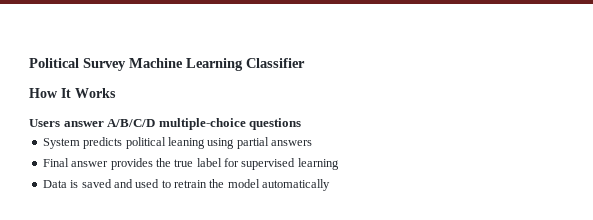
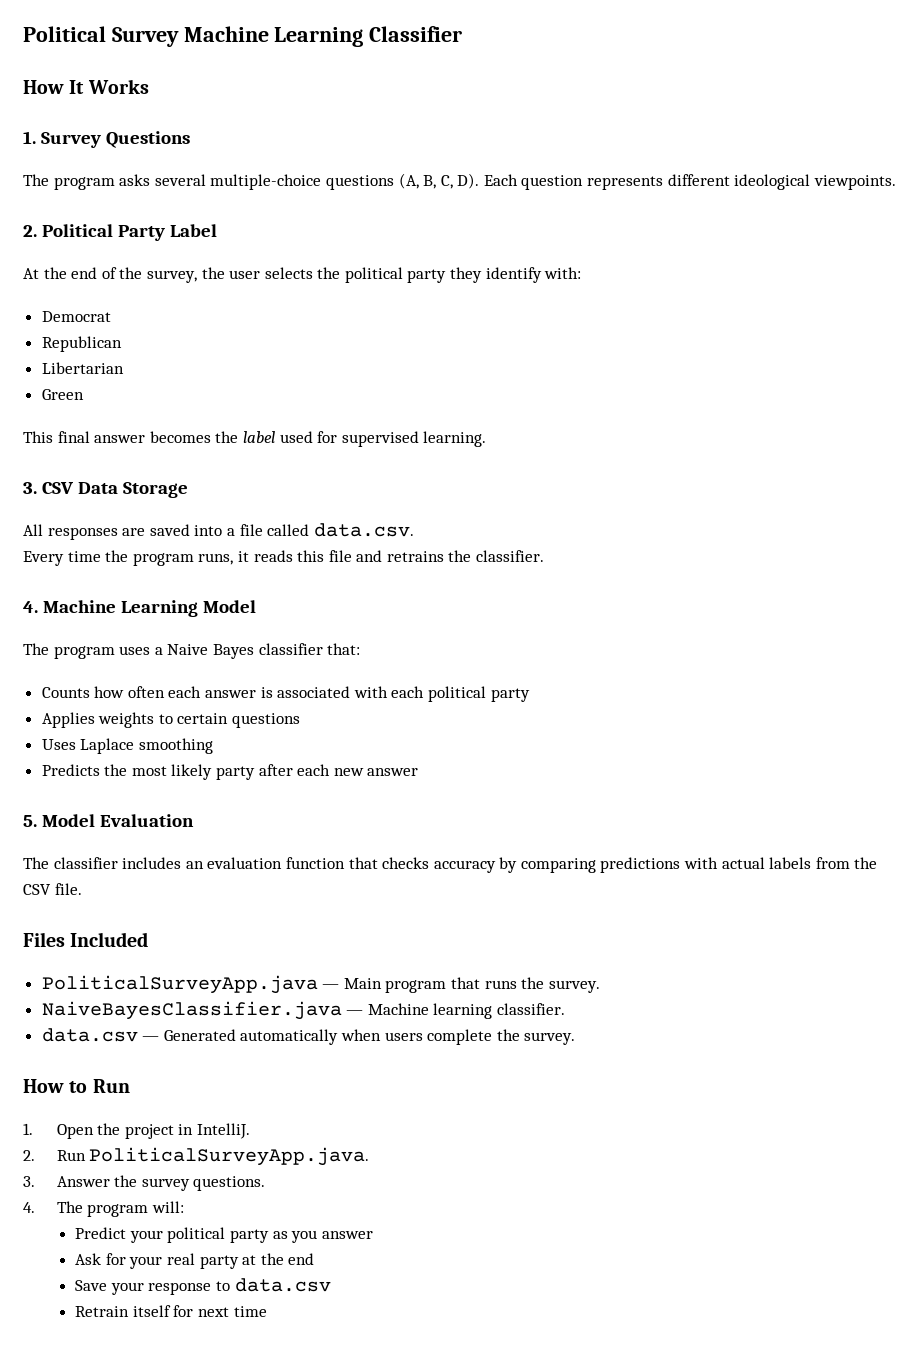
- Users answer A/B/C/D multiple-choice questions
- System predicts political leaning using partial answers
- Final answer provides the true label for supervised learning
- Data is saved and used to retrain the model automatically
+ 1. Survey Questions
+ The program asks several multiple-choice questions (A, B, C, D). Each question represents different ideological viewpoints.
+ 2. Political Party Label
+ At the end of the survey, the user selects the political party they identify with:
+ Democrat
+ Republican
+ Libertarian
+ Green
+ This final answer becomes the label used for supervised learning.
+ 3. CSV Data Storage
+ All responses are saved into a file called data.csv.
+ Every time the program runs, it reads this file and retrains the classifier.
+ 4. Machine Learning Model
+ The program uses a Naive Bayes classifier that:
+ Counts how often each answer is associated with each political party
+ Applies weights to certain questions
+ Uses Laplace smoothing
+ Predicts the most likely party after each new answer
+ 5. Model Evaluation
+ The classifier includes an evaluation function that checks accuracy by comparing predictions with actual labels from the CSV file.
+ Files Included
+ PoliticalSurveyApp.java — Main program that runs the survey.
+ NaiveBayesClassifier.java — Machine learning classifier.
+ data.csv — Generated automatically when users complete the survey.
+ How to Run
+ 1. Open the project in IntelliJ.
+ 2. Run PoliticalSurveyApp.java.
+ 3. Answer the survey questions.
+ 4. The program will:
+ Predict your political party as you answer
+ Ask for your real party at the end
+ Save your response to data.csv
+ Retrain itself for next time

